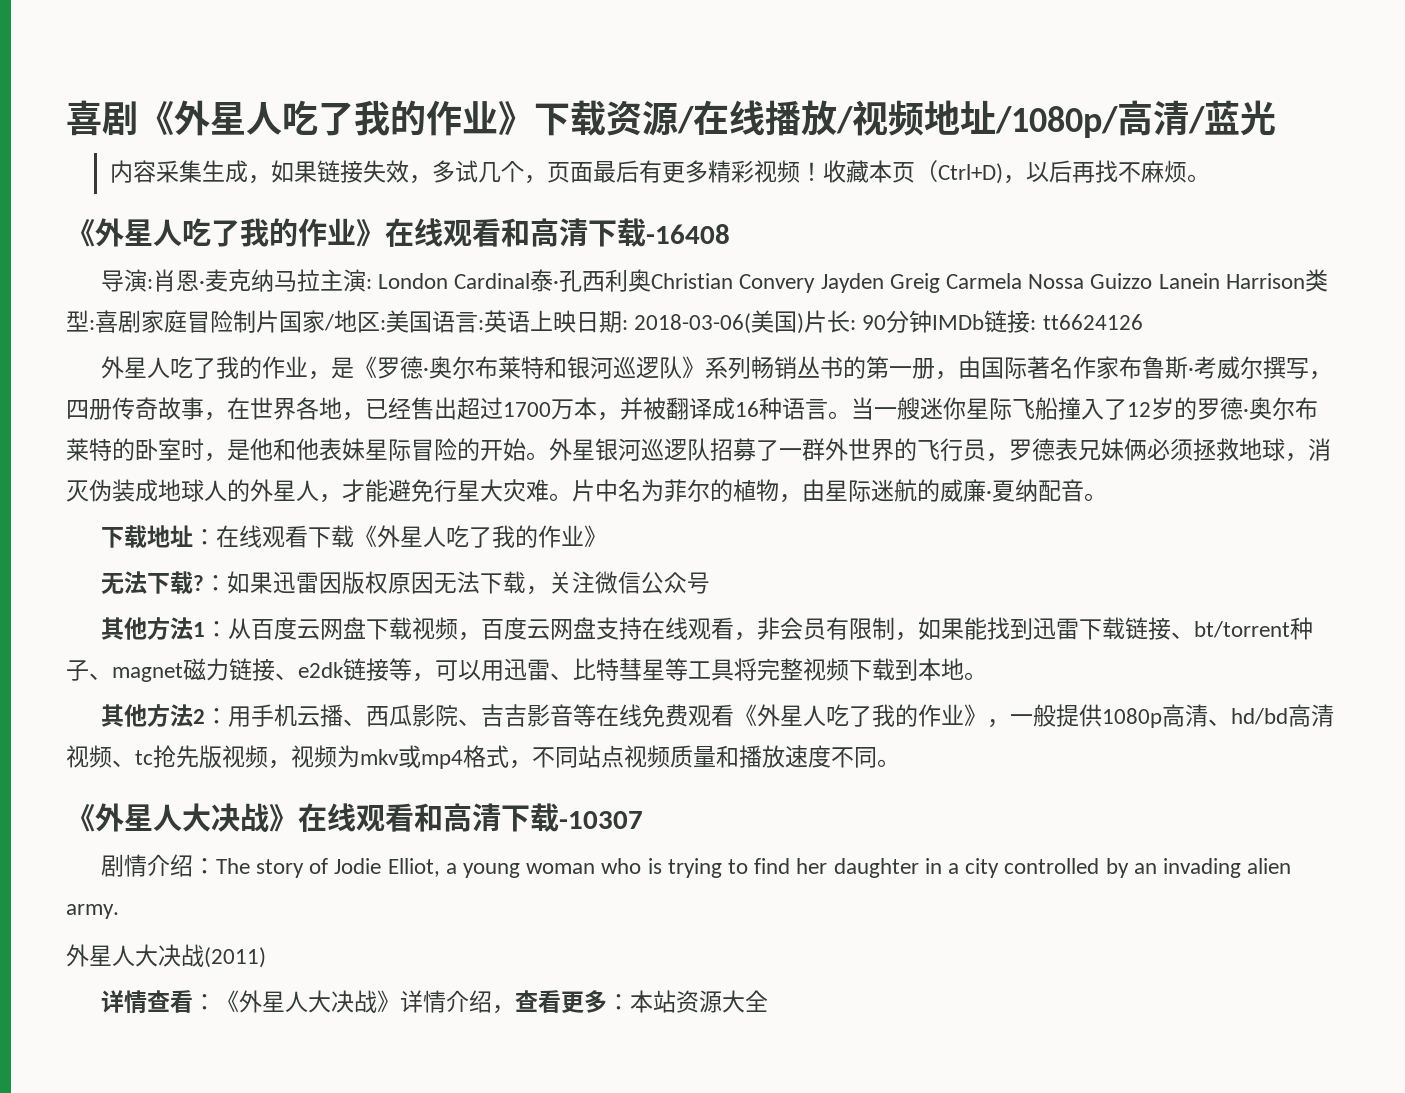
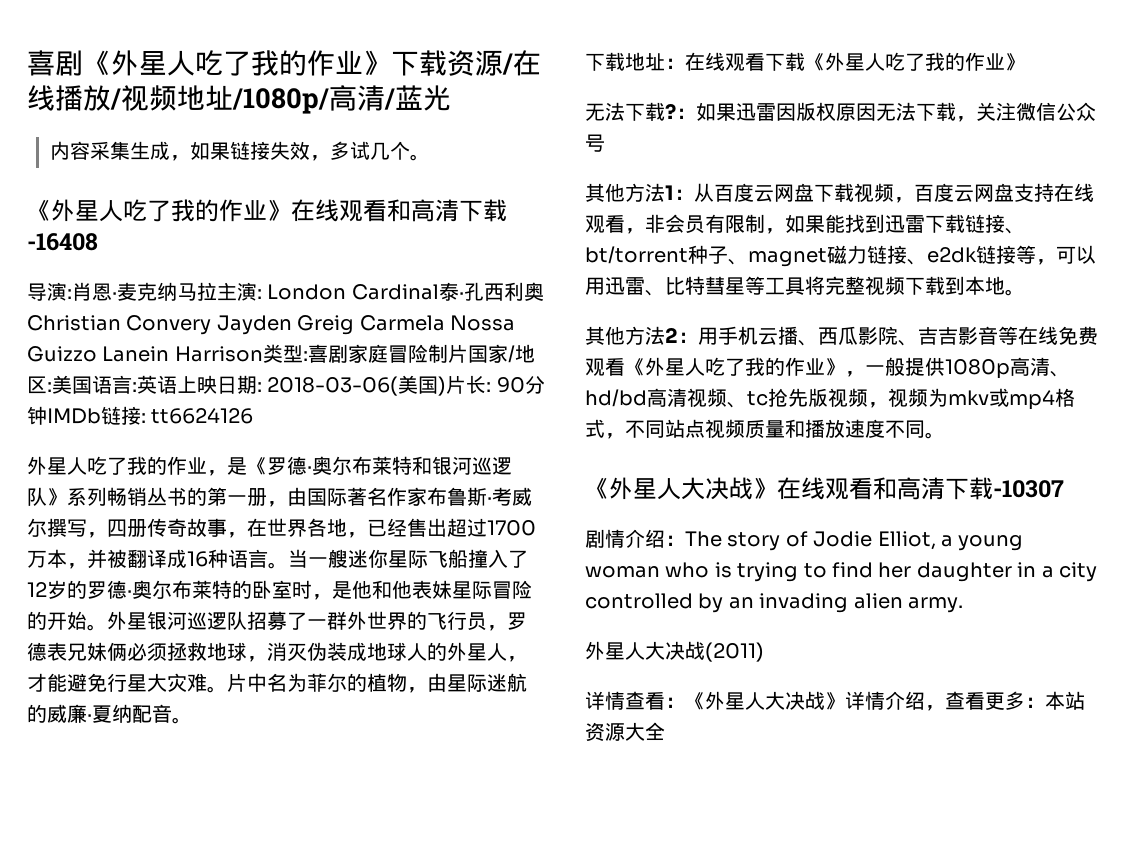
- 内容采集生成，如果链接失效，多试几个，页面最后有更多精彩视频！收藏本页（Ctrl+D)，以后再找不麻烦。
+ 内容采集生成，如果链接失效，多试几个。

